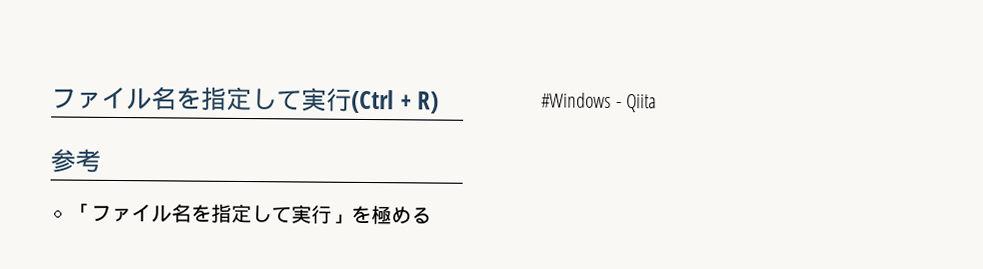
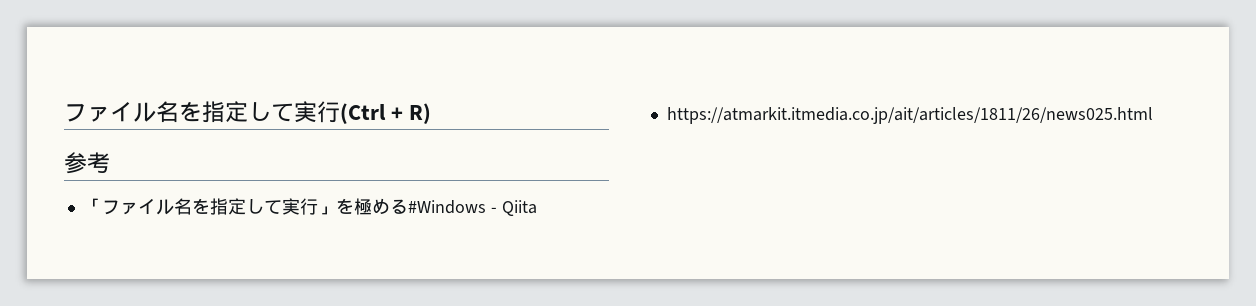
+ https://atmarkit.itmedia.co.jp/ait/articles/1811/26/news025.html

